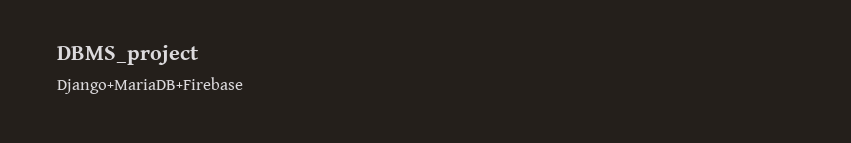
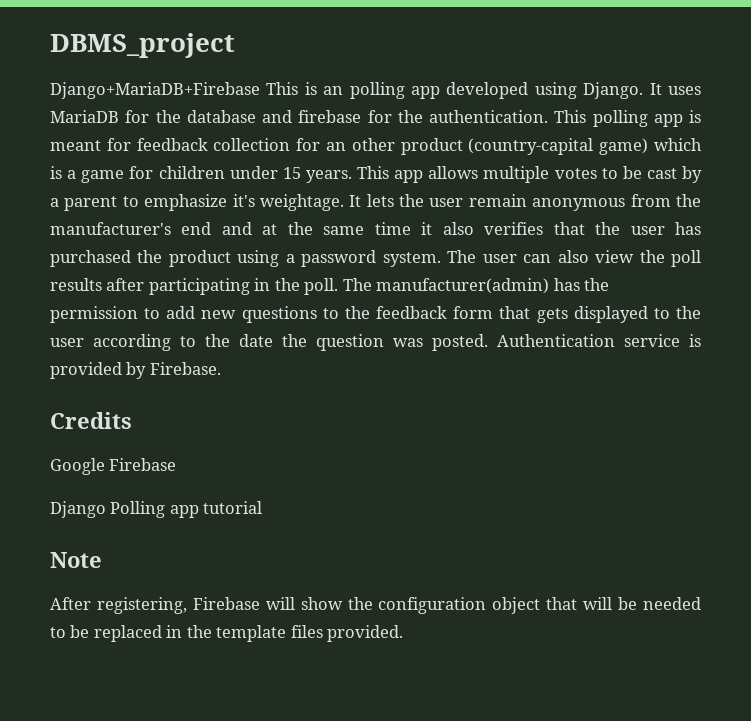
- Django+MariaDB+Firebase
+ Django+MariaDB+Firebase This is an polling app developed using Django. It uses MariaDB for the database and firebase for the authentication. This polling app is meant for feedback collection for an other product (country-capital game) which is a game for children under 15 years. This app allows multiple votes to be cast by a parent to emphasize it's weightage. It lets the user remain anonymous from the manufacturer's end and at the same time it also verifies that the user has purchased the product using a password system. The user can also view the poll results after participating in the poll. The manufacturer(admin) has the permission to add new questions to the feedback form that gets displayed to the user according to the date the question was posted. Authentication service is provided by Firebase.
+ Credits
+ Google Firebase
+ Django Polling app tutorial
+ Note
+ After registering, Firebase will show the configuration object that will be needed to be replaced in the template files provided.

